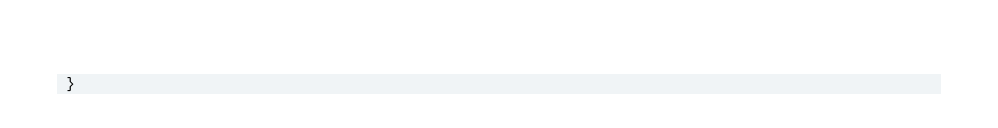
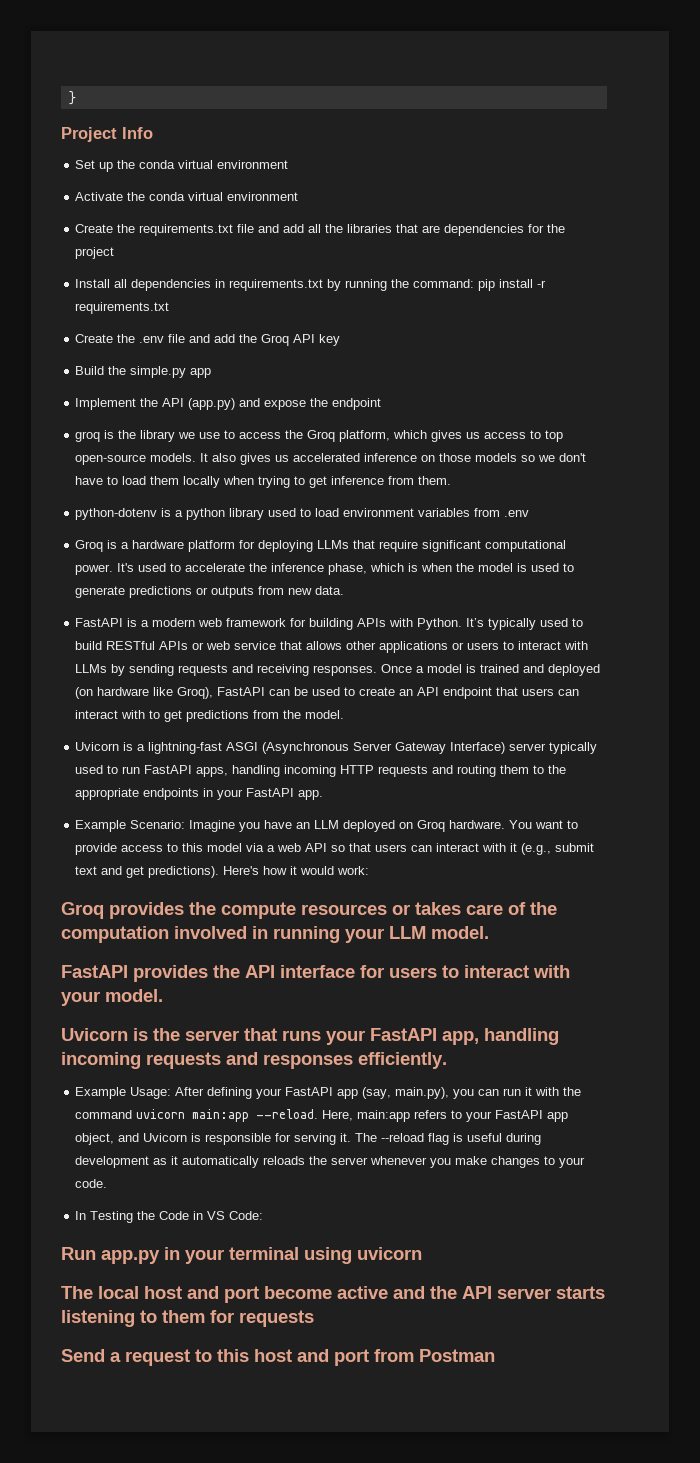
+ Project Info
+ Set up the conda virtual environment
+ Activate the conda virtual environment
+ Create the requirements.txt file and add all the libraries that are dependencies for the project
+ Install all dependencies in requirements.txt by running the command: pip install -r requirements.txt
+ Create the .env file and add the Groq API key
+ Build the simple.py app
+ Implement the API (app.py) and expose the endpoint
+ groq is the library we use to access the Groq platform, which gives us access to top open-source models. It also gives us accelerated inference on those models so we don't have to load them locally when trying to get inference from them.
+ python-dotenv is a python library used to load environment variables from .env
+ Groq is a hardware platform for deploying LLMs that require significant computational power. It's used to accelerate the inference phase, which is when the model is used to generate predictions or outputs from new data.
+ FastAPI is a modern web framework for building APIs with Python. It’s typically used to build RESTful APIs or web service that allows other applications or users to interact with LLMs by sending requests and receiving responses. Once a model is trained and deployed (on hardware like Groq), FastAPI can be used to create an API endpoint that users can interact with to get predictions from the model.
+ Uvicorn is a lightning-fast ASGI (Asynchronous Server Gateway Interface) server typically used to run FastAPI apps, handling incoming HTTP requests and routing them to the appropriate endpoints in your FastAPI app.
+ Example Scenario: Imagine you have an LLM deployed on Groq hardware. You want to provide access to this model via a web API so that users can interact with it (e.g., submit text and get predictions). Here's how it would work:
+ Groq provides the compute resources or takes care of the computation involved in running your LLM model.
+ FastAPI provides the API interface for users to interact with your model.
+ Uvicorn is the server that runs your FastAPI app, handling incoming requests and responses efficiently.
+ Example Usage: After defining your FastAPI app (say, main.py), you can run it with the command uvicorn main:app --reload. Here, main:app refers to your FastAPI app object, and Uvicorn is responsible for serving it. The --reload flag is useful during development as it automatically reloads the server whenever you make changes to your code.
+ In Testing the Code in VS Code:
+ Run app.py in your terminal using uvicorn
+ The local host and port become active and the API server starts listening to them for requests
+ Send a request to this host and port from Postman

